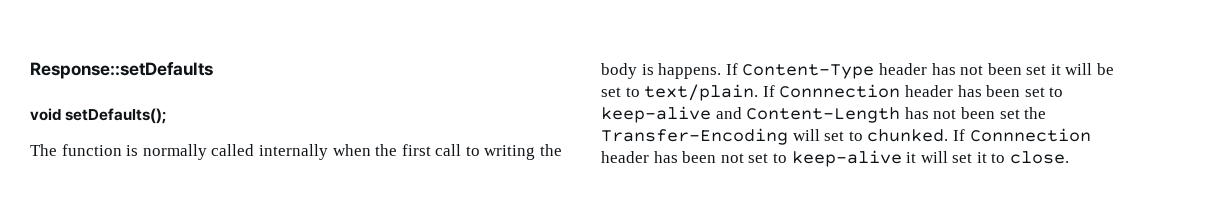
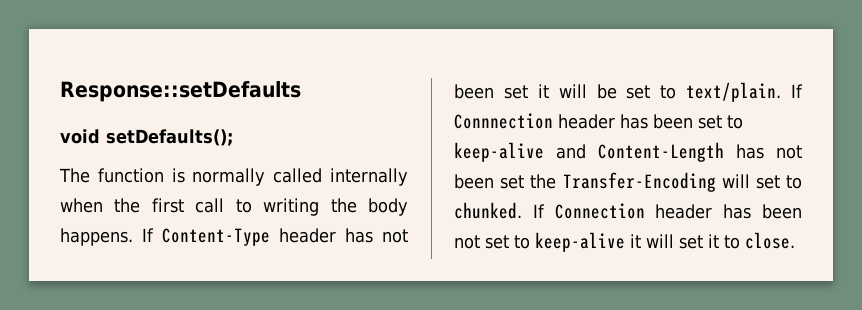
- The function is normally called internally when the first call to writing the body is happens.
+ The function is normally called internally when the first call to writing the body happens.
- If Connnection header has been not set to keep-alive it will set it to close.
+ If Connection header has been not set to keep-alive it will set it to close.

